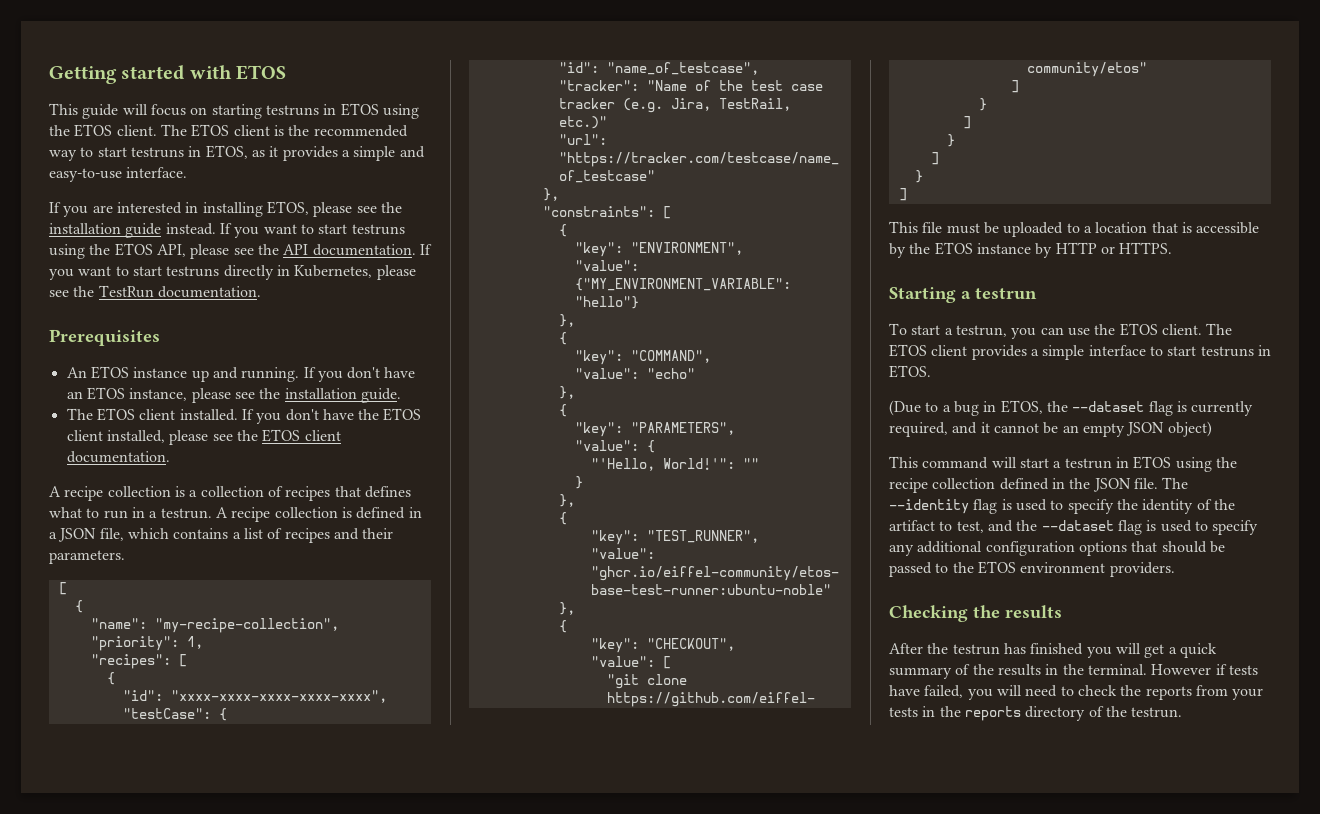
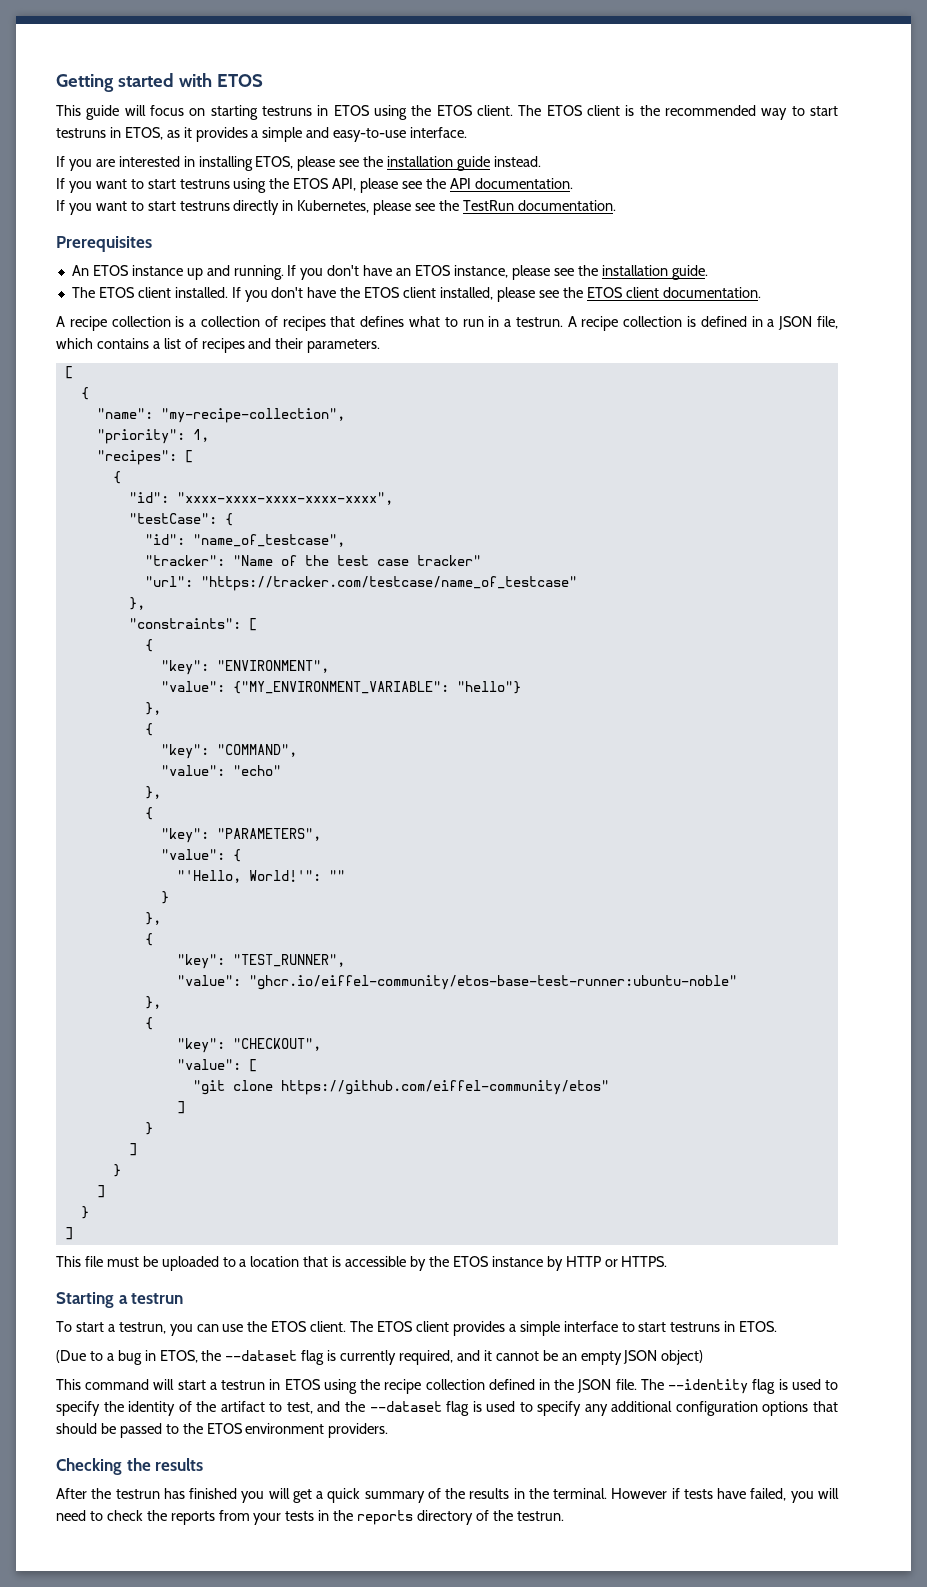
- If you are interested in installing ETOS, please see the installation guide instead. If you want to start testruns using the ETOS API, please see the API documentation. If you want to start testruns directly in Kubernetes, please see the TestRun documentation.
+ If you are interested in installing ETOS, please see the installation guide instead.
+ If you want to start testruns using the ETOS API, please see the API documentation.
+ If you want to start testruns directly in Kubernetes, please see the TestRun documentation.
- "tracker": "Name of the test case tracker (e.g. Jira, TestRail, etc.)"
+ "tracker": "Name of the test case tracker"

